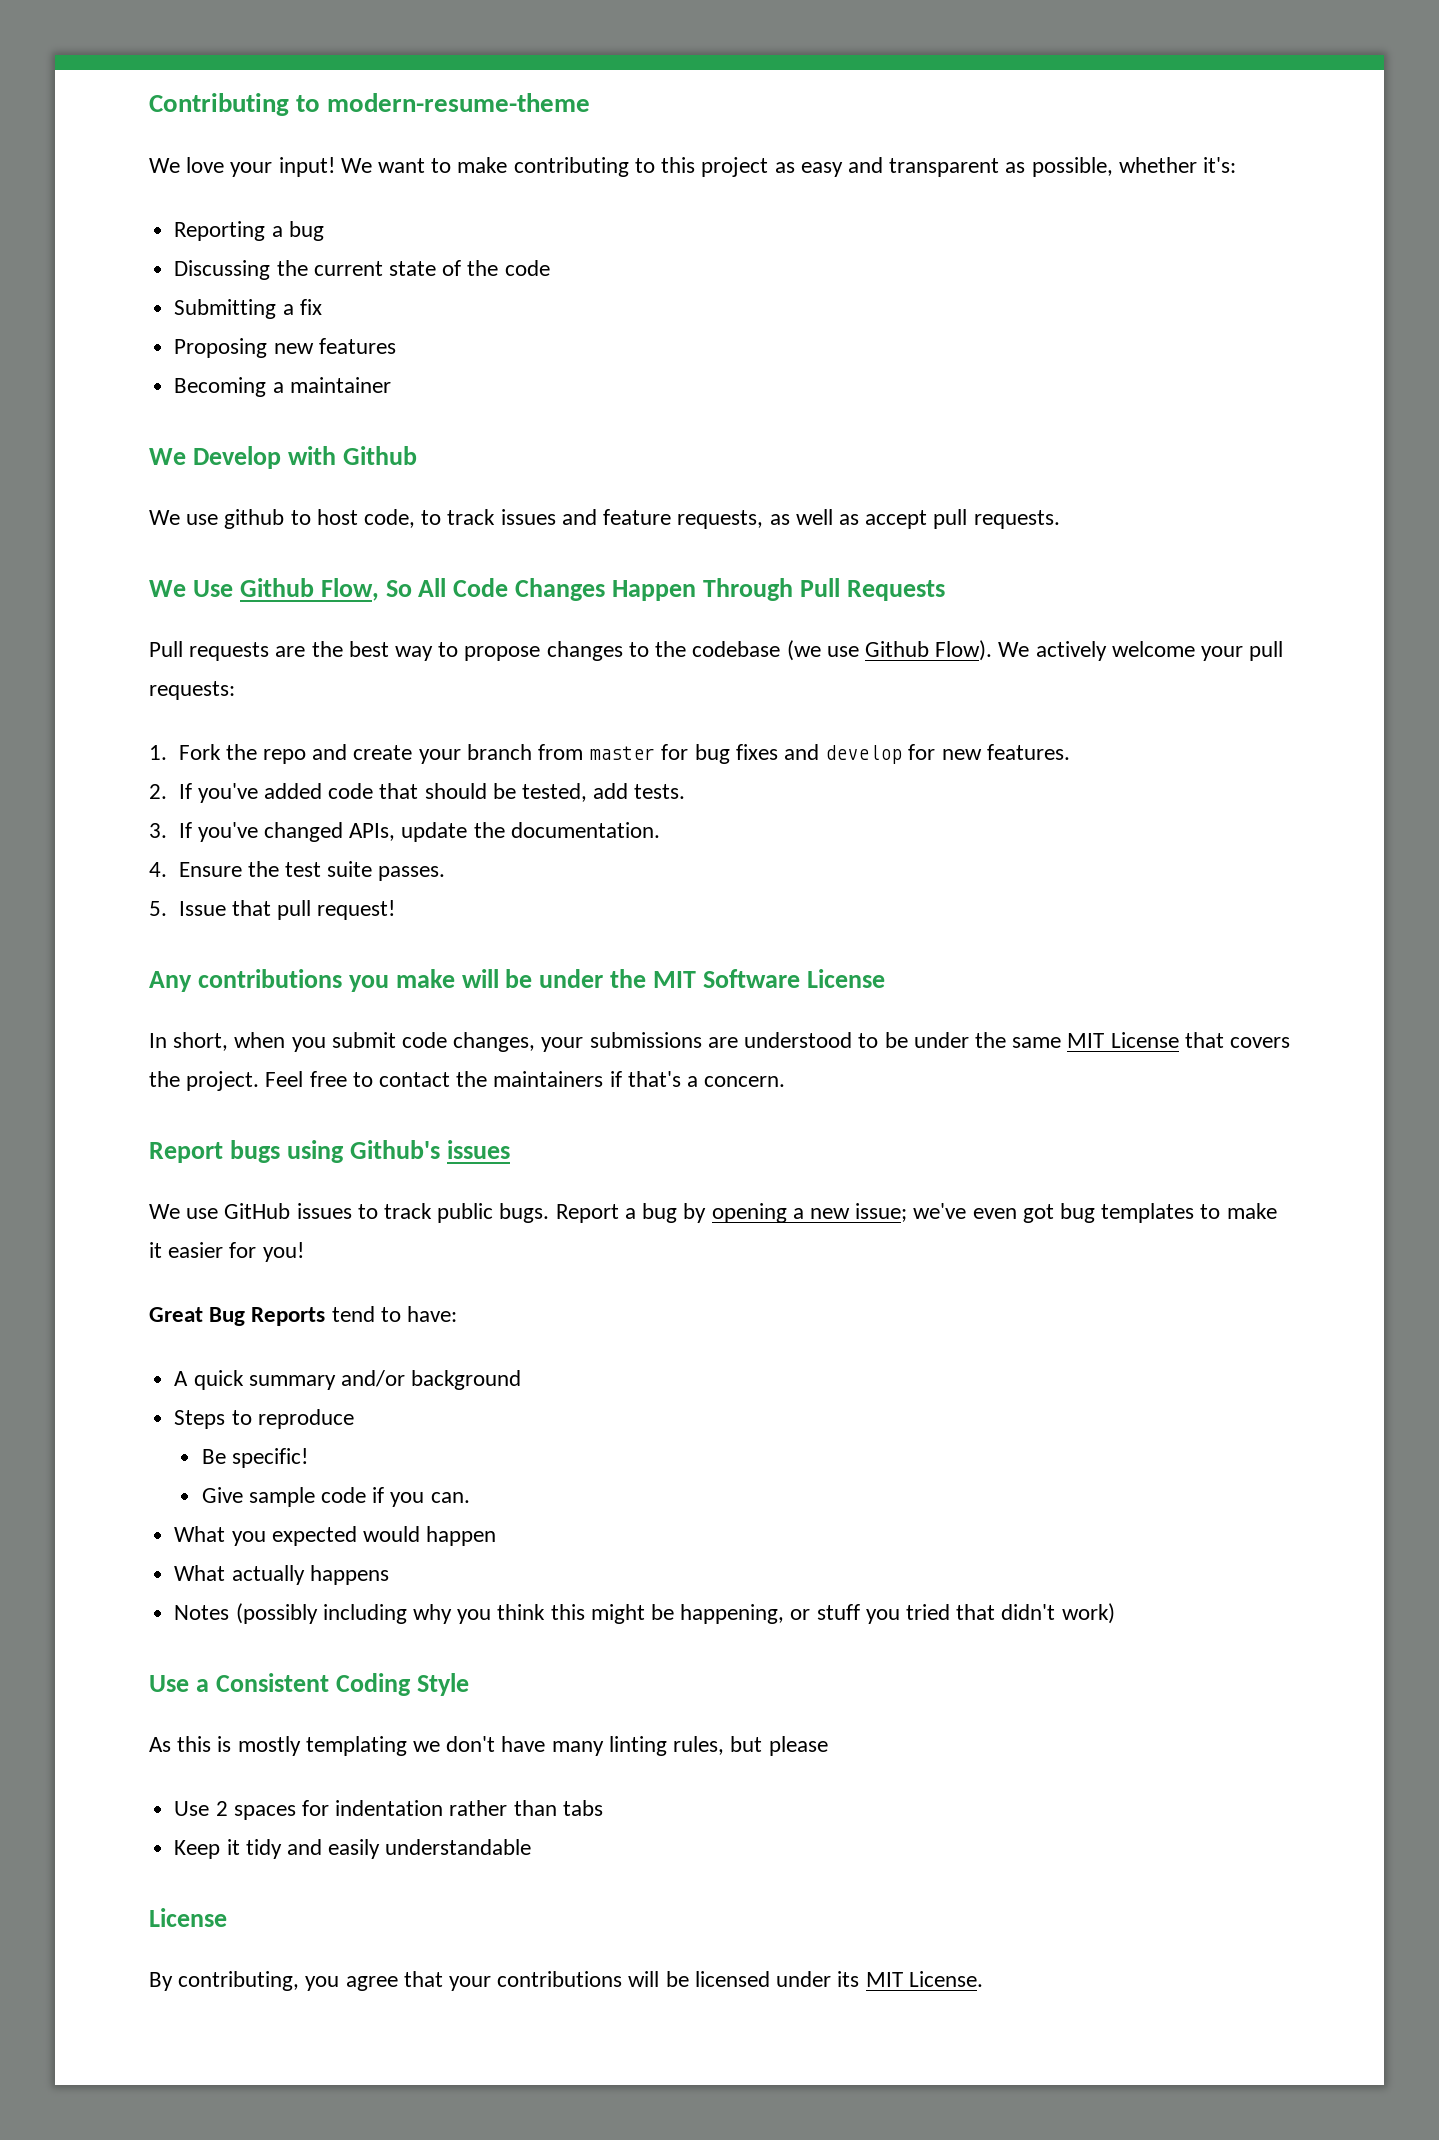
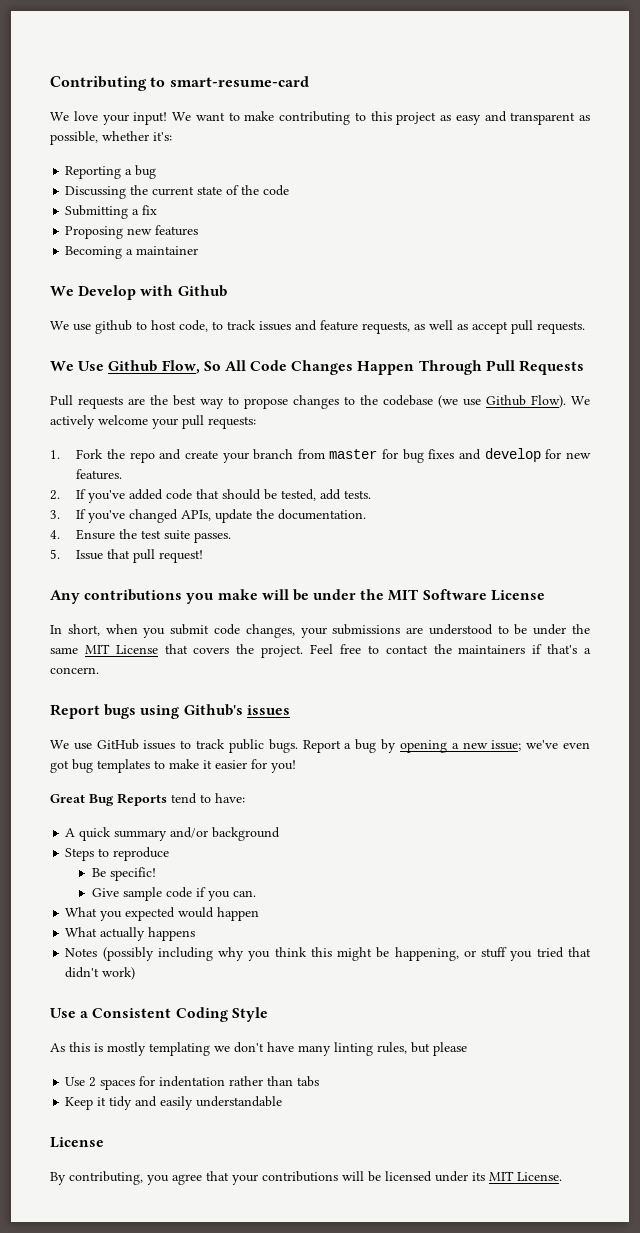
- Contributing to modern-resume-theme
+ Contributing to smart-resume-card

